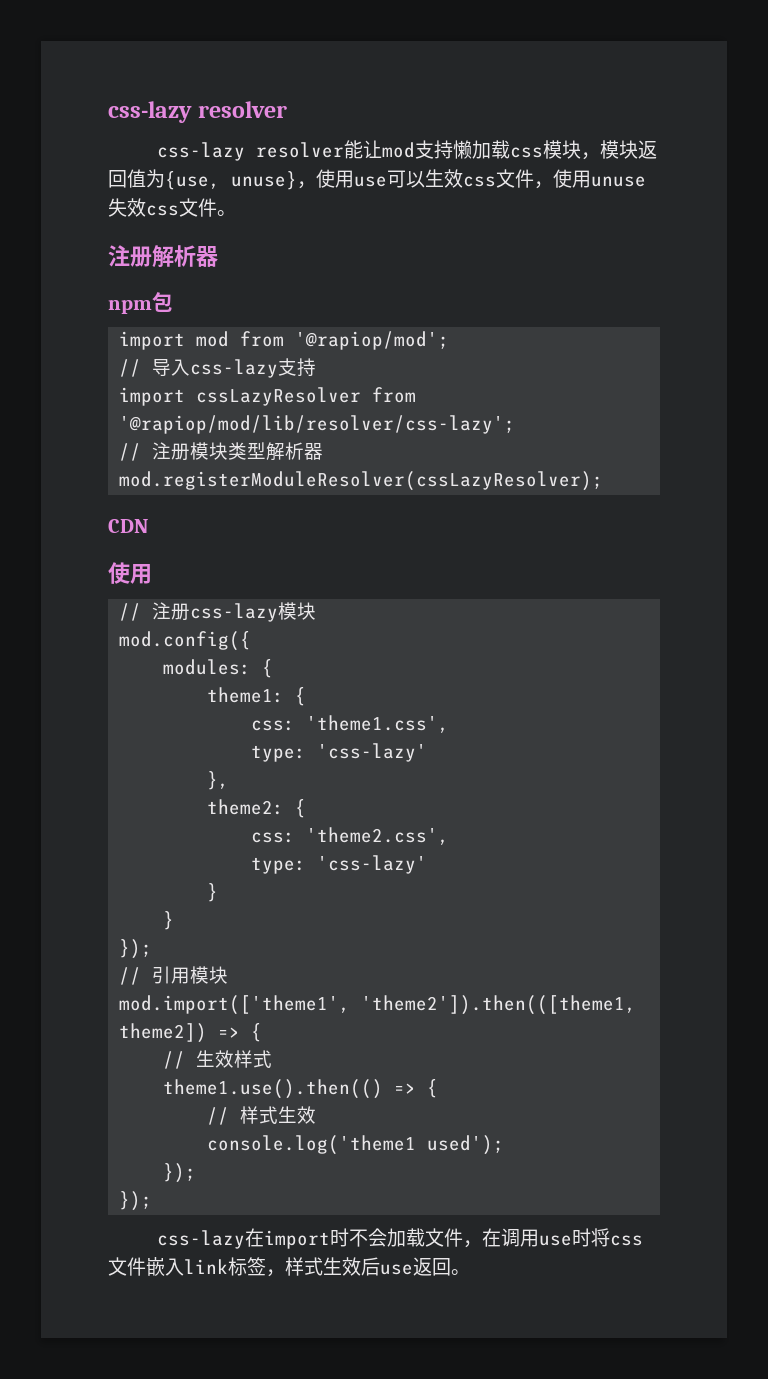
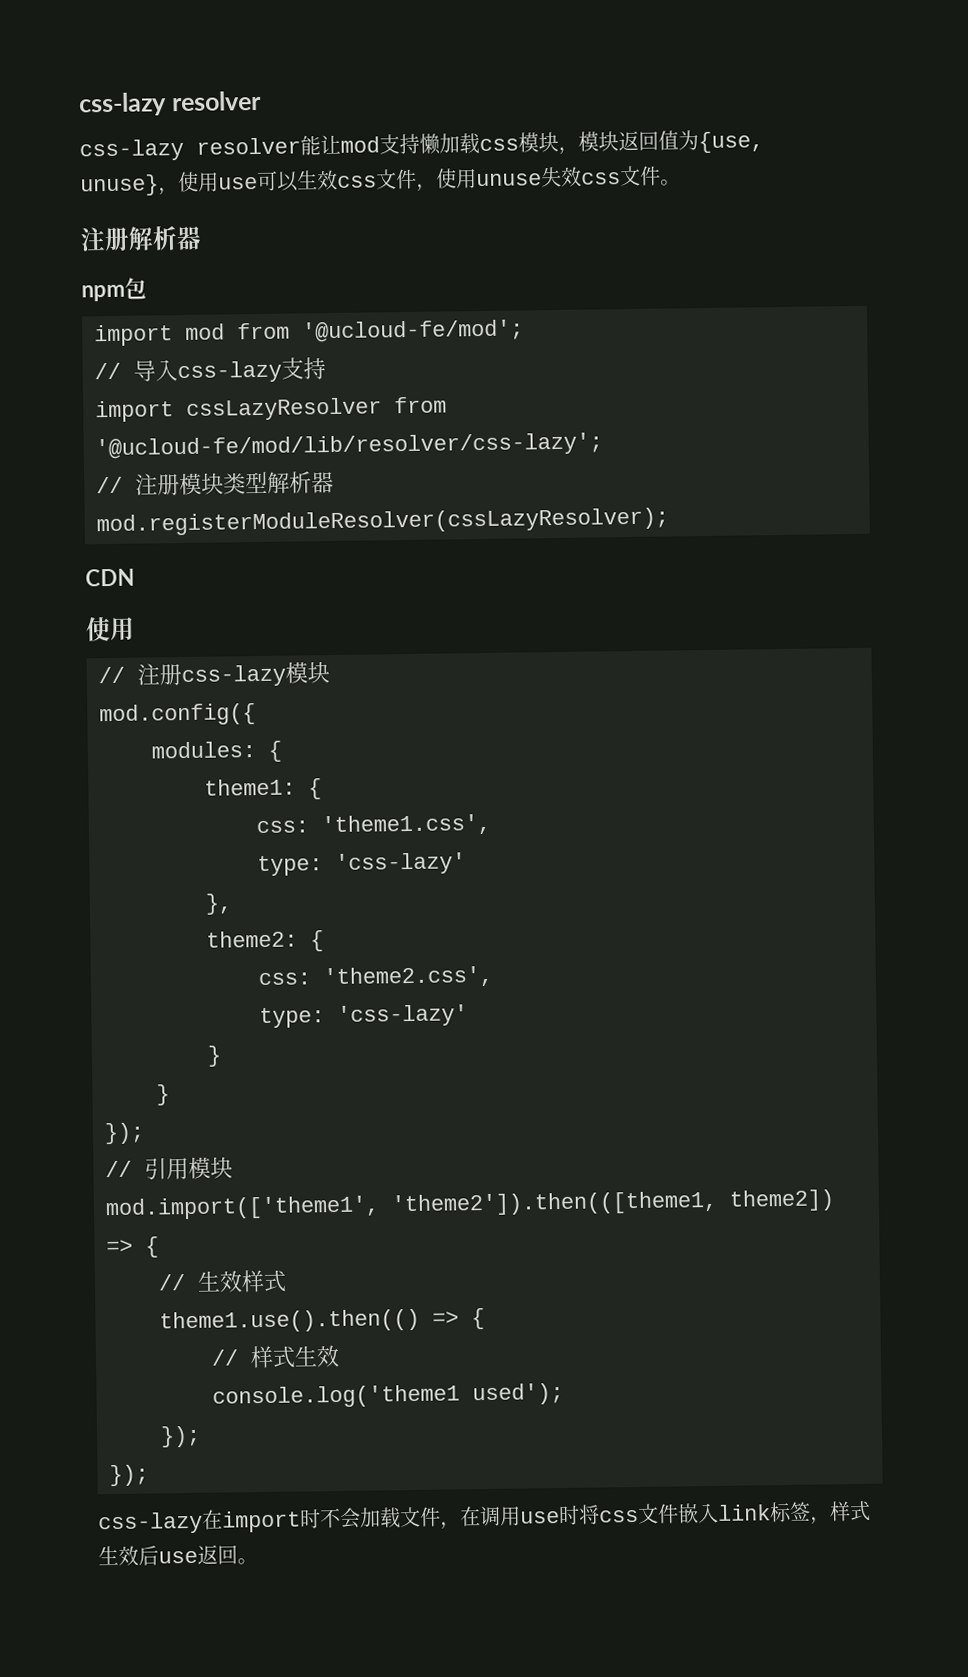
- import mod from '@rapiop/mod';
+ import mod from '@ucloud-fe/mod';
- import cssLazyResolver from '@rapiop/mod/lib/resolver/css-lazy';
+ import cssLazyResolver from '@ucloud-fe/mod/lib/resolver/css-lazy';

